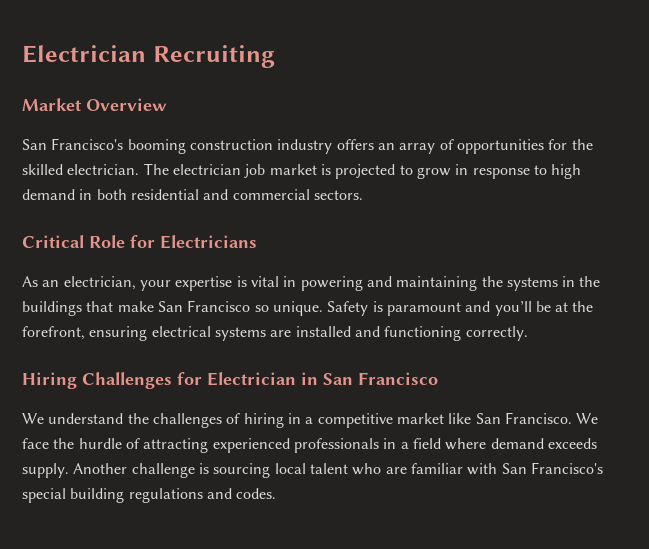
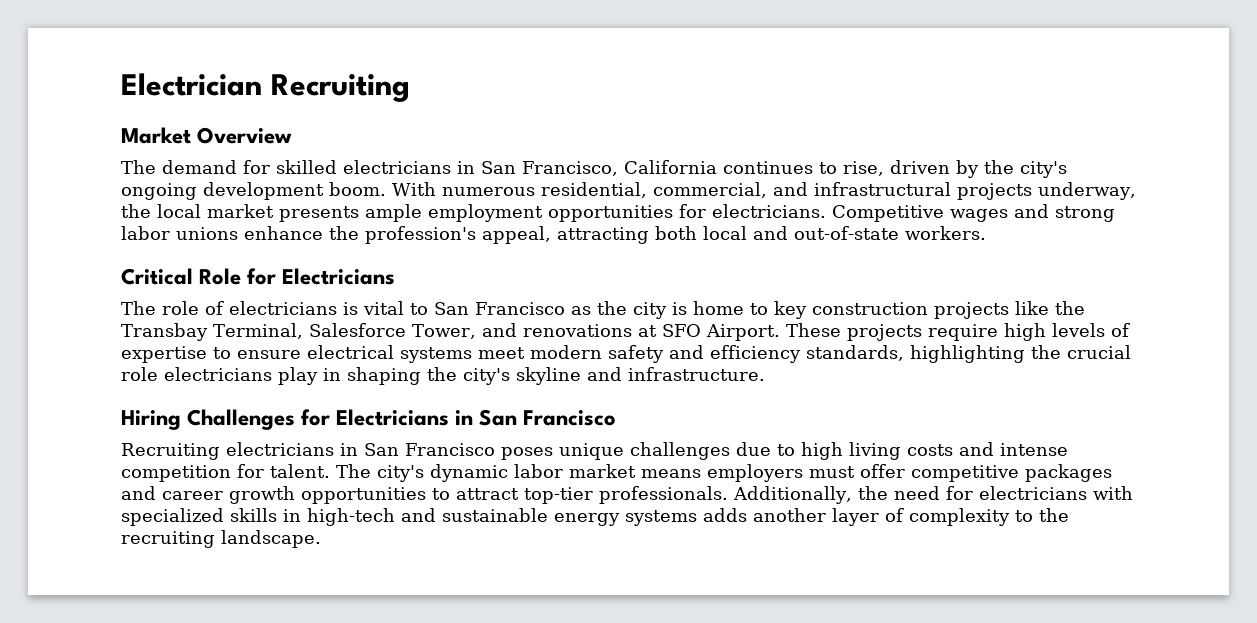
- San Francisco's booming construction industry offers an array of opportunities for the skilled electrician. The electrician job market is projected to grow in response to high demand in both residential and commercial sectors.
+ The demand for skilled electricians in San Francisco, California continues to rise, driven by the city's ongoing development boom. With numerous residential, commercial, and infrastructural projects underway, the local market presents ample employment opportunities for electricians. Competitive wages and strong labor unions enhance the profession's appeal, attracting both local and out-of-state workers.
  Critical Role for Electricians
- As an electrician, your expertise is vital in powering and maintaining the systems in the buildings that make San Francisco so unique. Safety is paramount and you’ll be at the forefront, ensuring electrical systems are installed and functioning correctly.
+ The role of electricians is vital to San Francisco as the city is home to key construction projects like the Transbay Terminal, Salesforce Tower, and renovations at SFO Airport. These projects require high levels of expertise to ensure electrical systems meet modern safety and efficiency standards, highlighting the crucial role electricians play in shaping the city's skyline and infrastructure.
- Hiring Challenges for Electrician in San Francisco
+ Hiring Challenges for Electricians in San Francisco
- We understand the challenges of hiring in a competitive market like San Francisco. We face the hurdle of attracting experienced professionals in a field where demand exceeds supply. Another challenge is sourcing local talent who are familiar with San Francisco's special building regulations and codes.
+ Recruiting electricians in San Francisco poses unique challenges due to high living costs and intense competition for talent. The city's dynamic labor market means employers must offer competitive packages and career growth opportunities to attract top-tier professionals. Additionally, the need for electricians with specialized skills in high-tech and sustainable energy systems adds another layer of complexity to the recruiting landscape.

